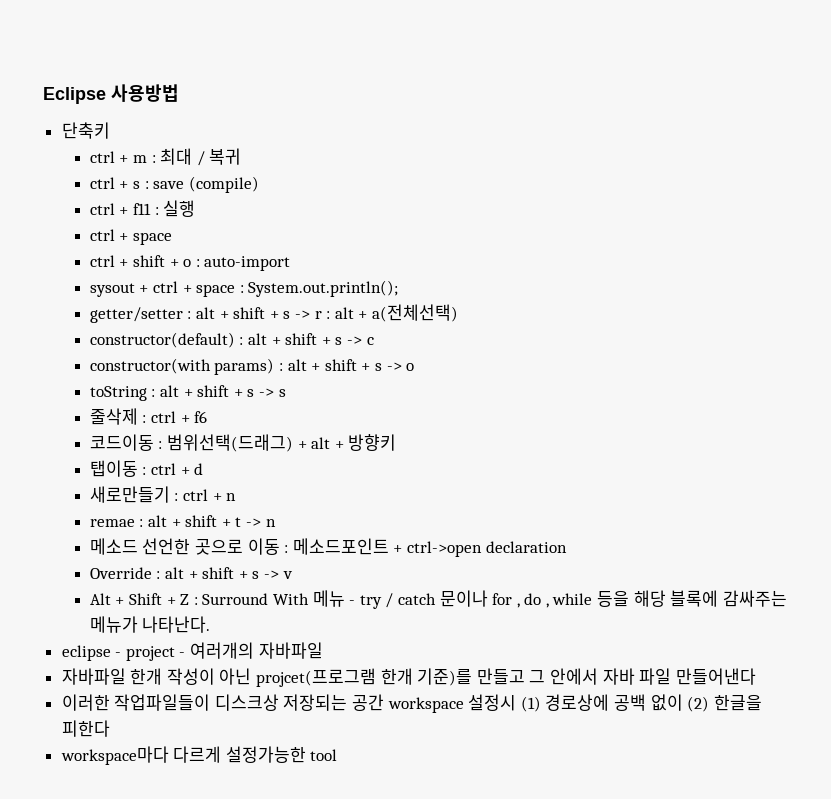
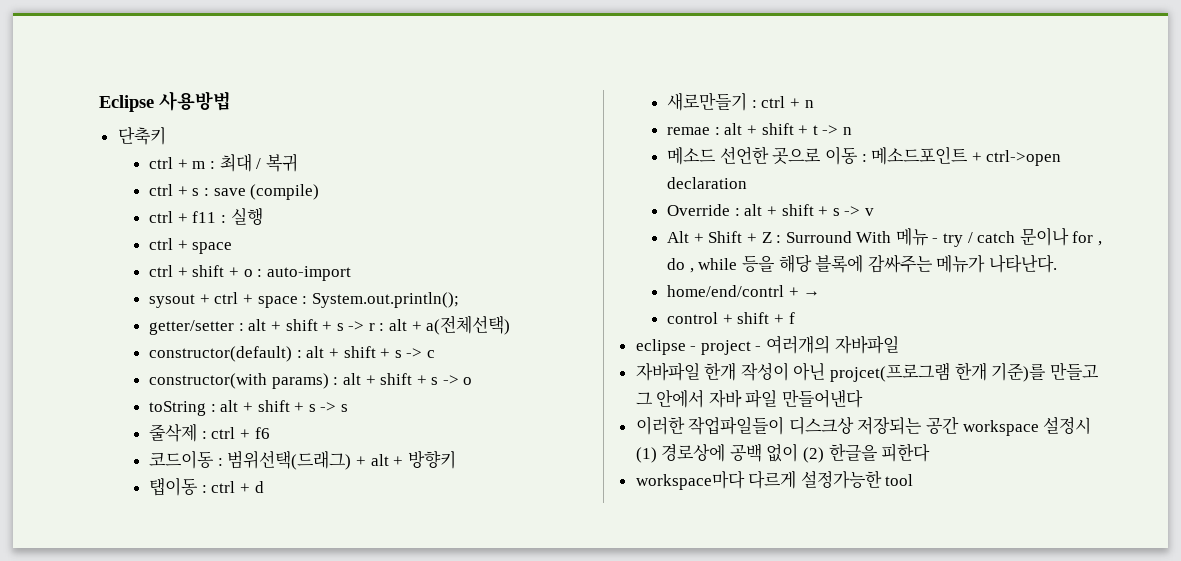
+ home/end/contrl + →
+ control + shift + f

